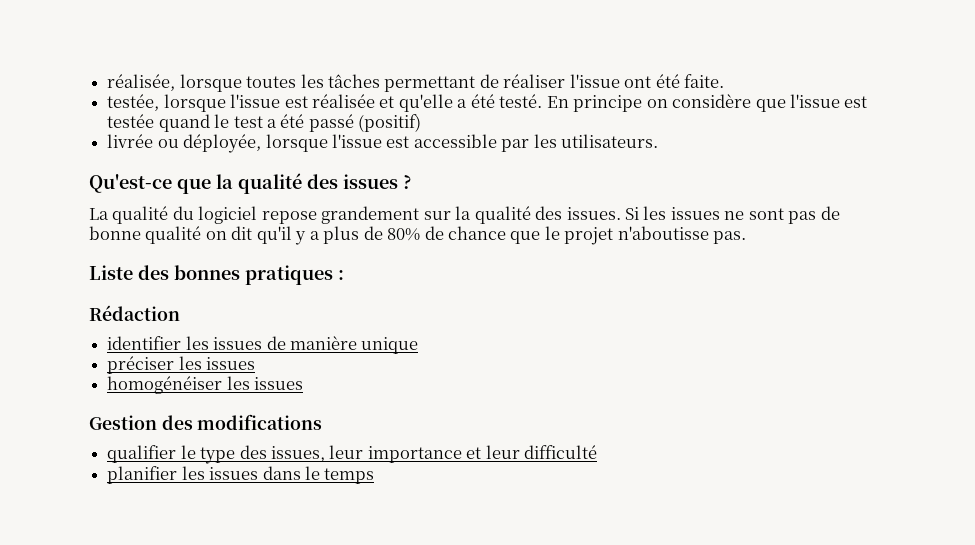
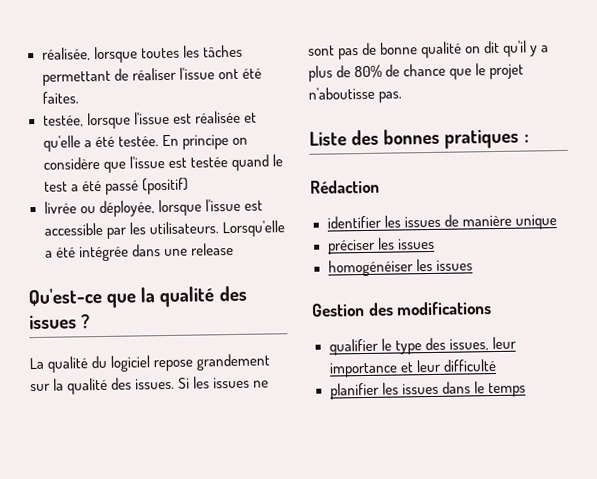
- réalisée, lorsque toutes les tâches permettant de réaliser l'issue ont été faite.
+ réalisée, lorsque toutes les tâches permettant de réaliser l'issue ont été faites.
- testée, lorsque l'issue est réalisée et qu'elle a été testé.
+ testée, lorsque l'issue est réalisée et qu'elle a été testée.
+ Lorsqu'elle a été intégrée dans une release

